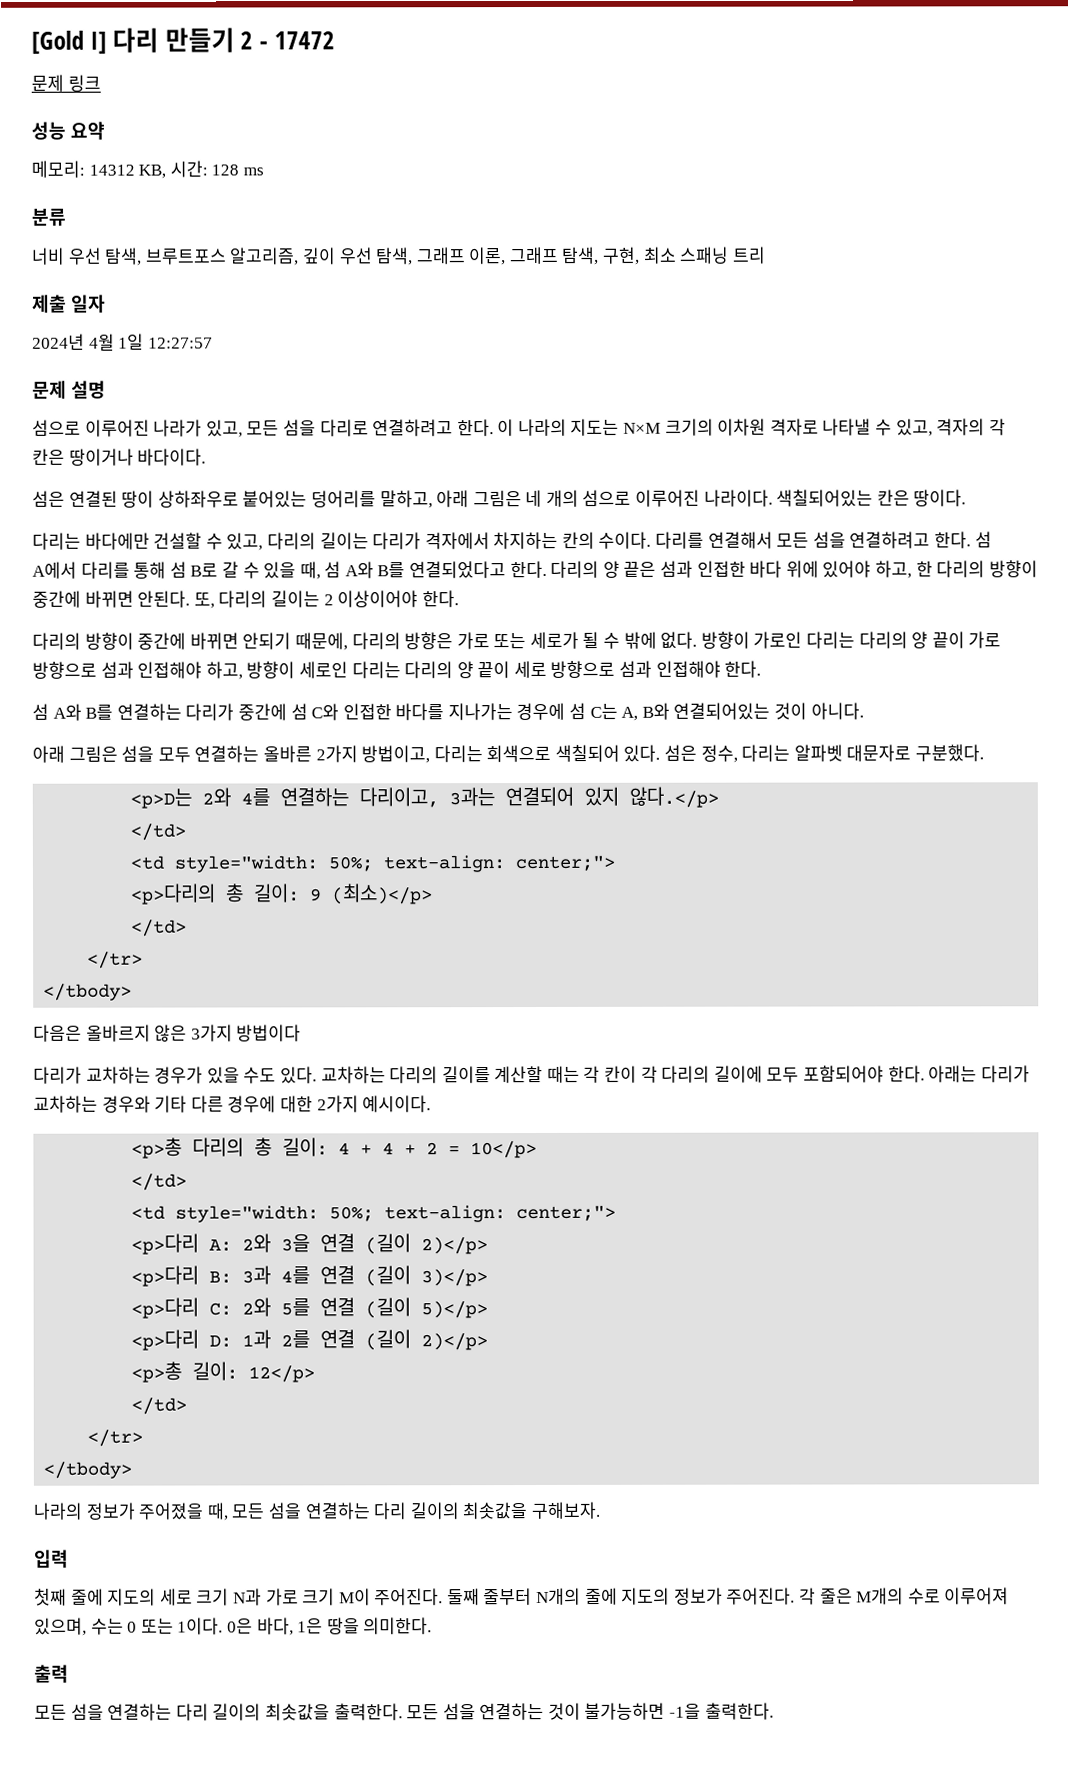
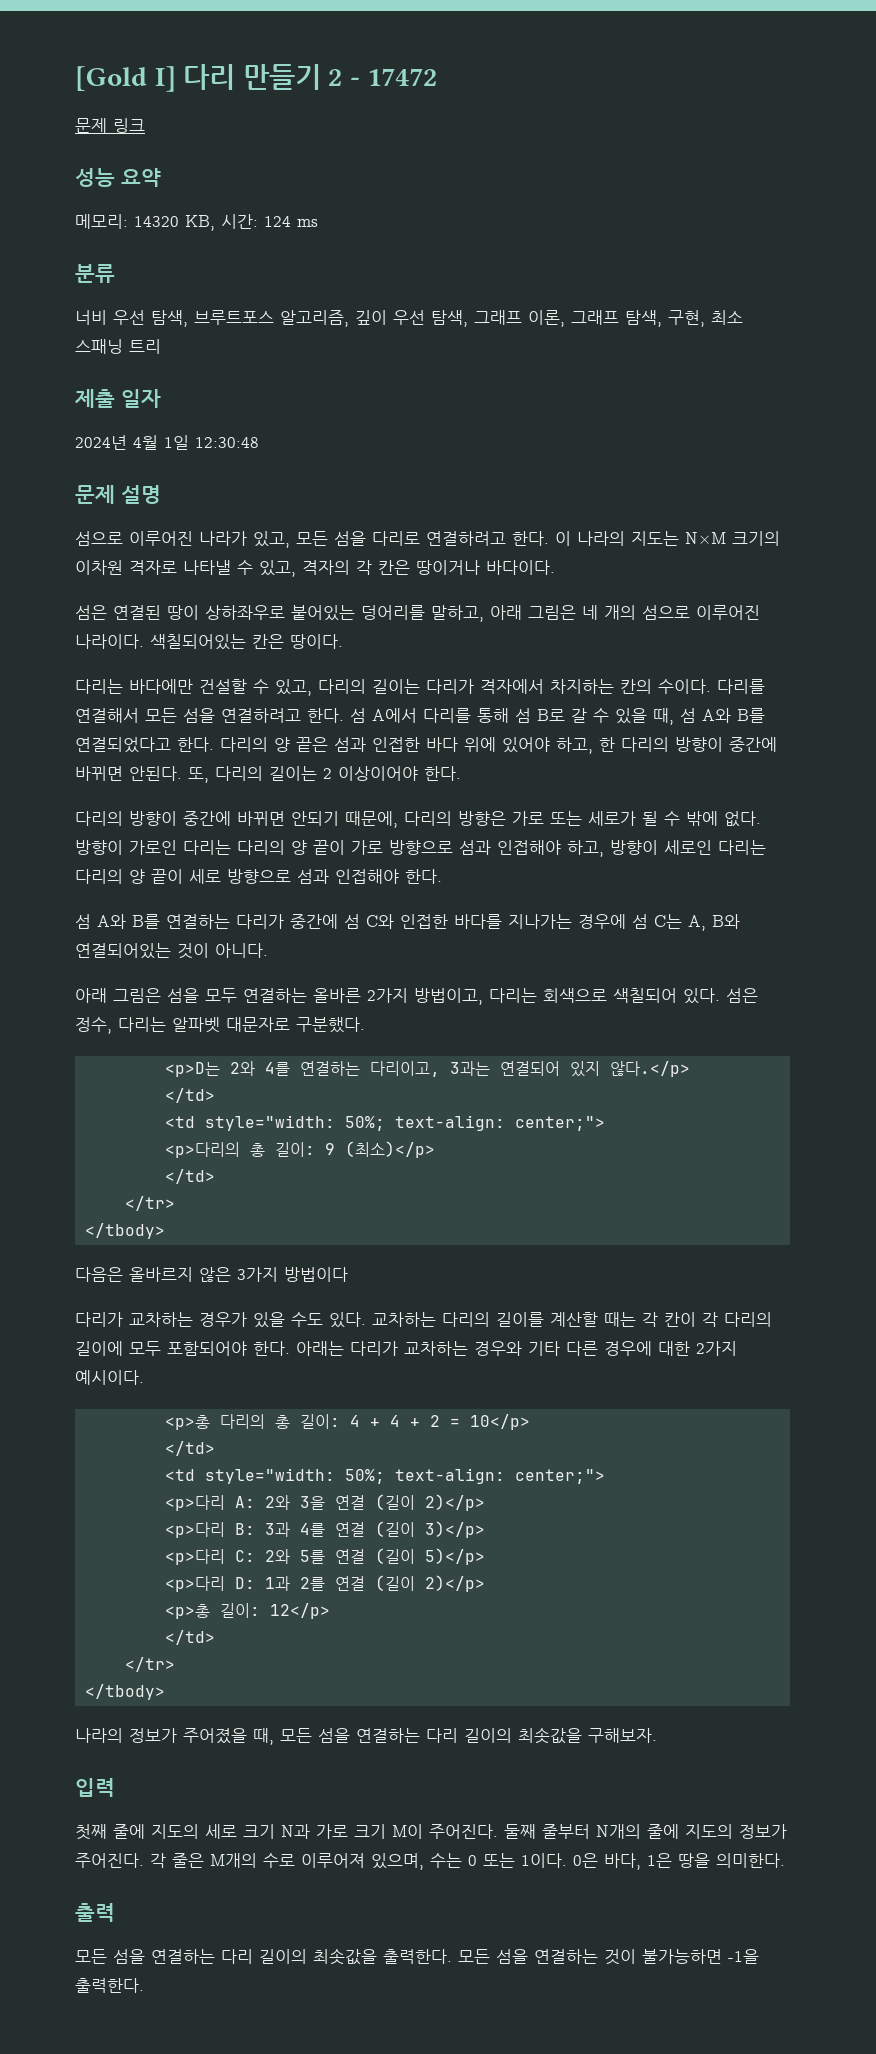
- 메모리: 14312 KB, 시간: 128 ms
+ 메모리: 14320 KB, 시간: 124 ms
- 2024년 4월 1일 12:27:57
+ 2024년 4월 1일 12:30:48

